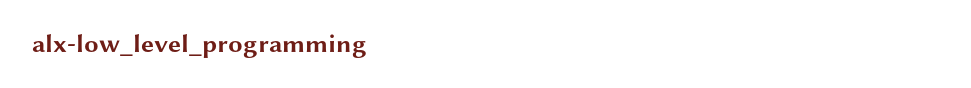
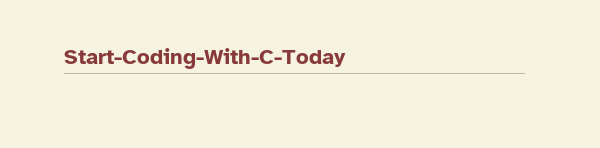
- alx-low_level_programming
+ Start-Coding-With-C-Today

